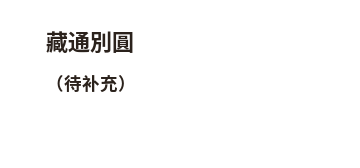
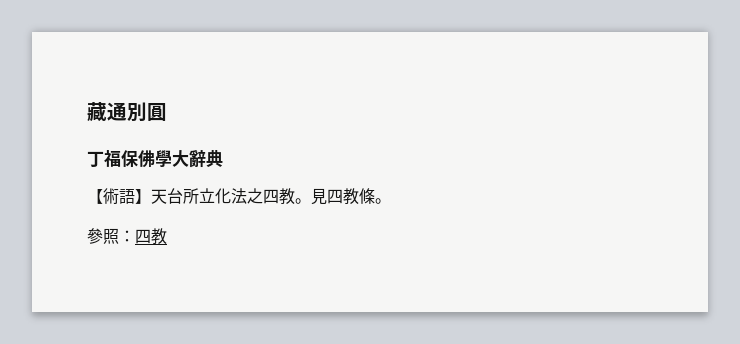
- （待补充）
+ 丁福保佛學大辭典
+ 【術語】天台所立化法之四教。見四教條。
+ 參照：四教

